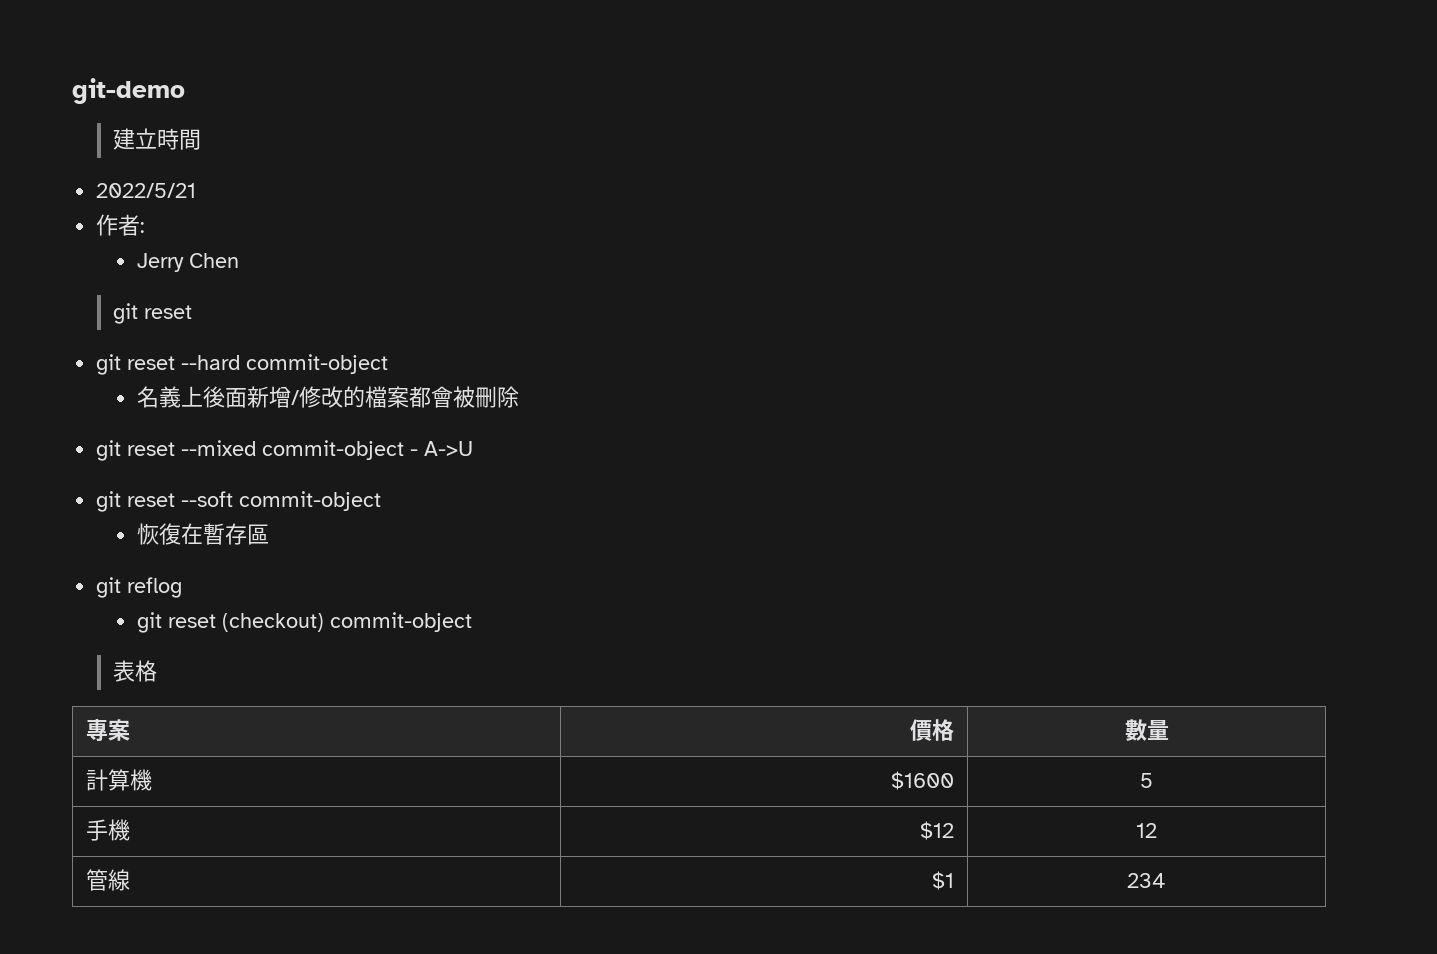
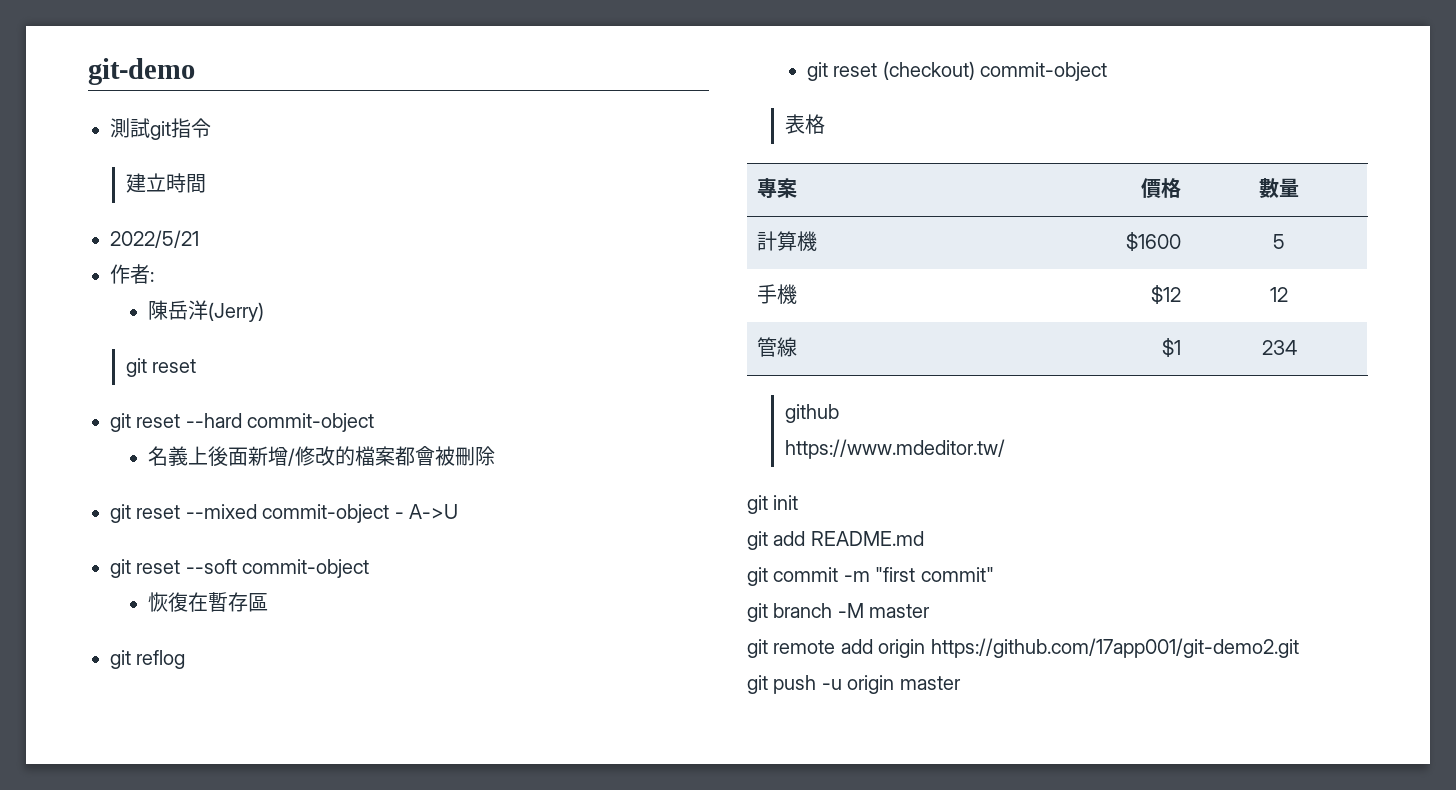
+ 測試git指令
- Jerry Chen
+ 陳岳洋(Jerry)
+ github
+ https://www.mdeditor.tw/
+ git init
+ git add README.md
+ git commit -m "first commit"
+ git branch -M master
+ git remote add origin https://github.com/17app001/git-demo2.git
+ git push -u origin master

